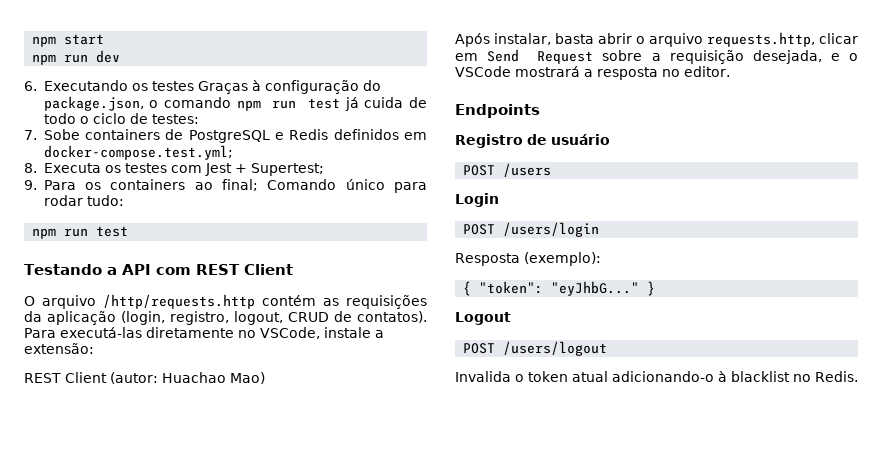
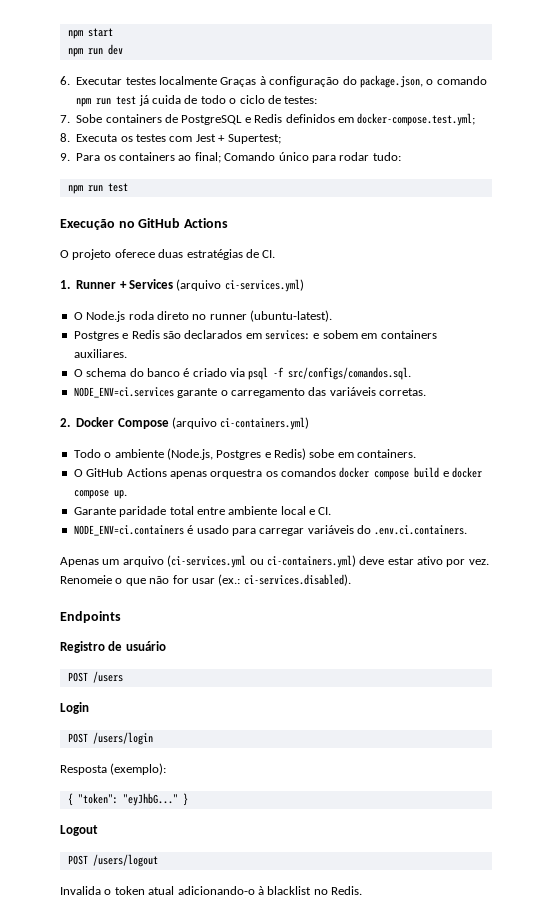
- 6. Executando os testes Graças à configuração do package.json, o comando npm run test já cuida de todo o ciclo de testes:
+ 6. Executar testes localmente Graças à configuração do package.json, o comando npm run test já cuida de todo o ciclo de testes:
- Testando a API com REST Client
- O arquivo /http/requests.http contém as requisições da aplicação (login, registro, logout, CRUD de contatos). Para executá-las diretamente no VSCode, instale a extensão:
- REST Client (autor: Huachao Mao)
- Após instalar, basta abrir o arquivo requests.http, clicar em Send Request sobre a requisição desejada, e o VSCode mostrará a resposta no editor.
+ Execução no GitHub Actions
+ O projeto oferece duas estratégias de CI.
+ 1. Runner + Services (arquivo ci-services.yml)
+ O Node.js roda direto no runner (ubuntu-latest).
+ Postgres e Redis são declarados em services: e sobem em containers auxiliares.
+ O schema do banco é criado via psql -f src/configs/comandos.sql.
+ NODE_ENV=ci.services garante o carregamento das variáveis corretas.
+ 2. Docker Compose (arquivo ci-containers.yml)
+ Todo o ambiente (Node.js, Postgres e Redis) sobe em containers.
+ O GitHub Actions apenas orquestra os comandos docker compose build e docker compose up.
+ Garante paridade total entre ambiente local e CI.
+ NODE_ENV=ci.containers é usado para carregar variáveis do .env.ci.containers.
+ Apenas um arquivo (ci-services.yml ou ci-containers.yml) deve estar ativo por vez. Renomeie o que não for usar (ex.: ci-services.disabled).

